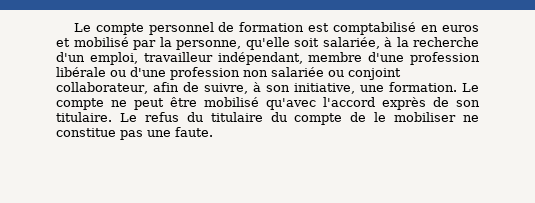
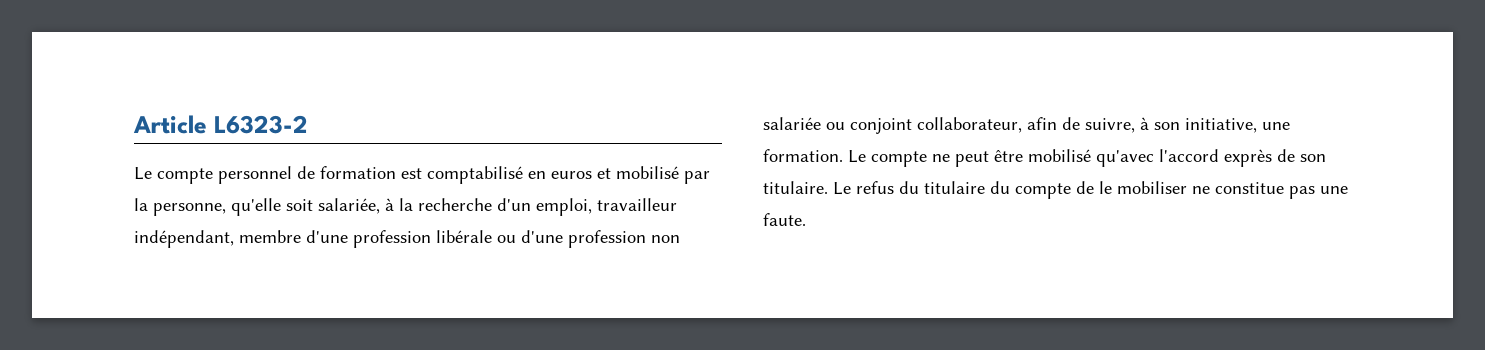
+ Article L6323-2

